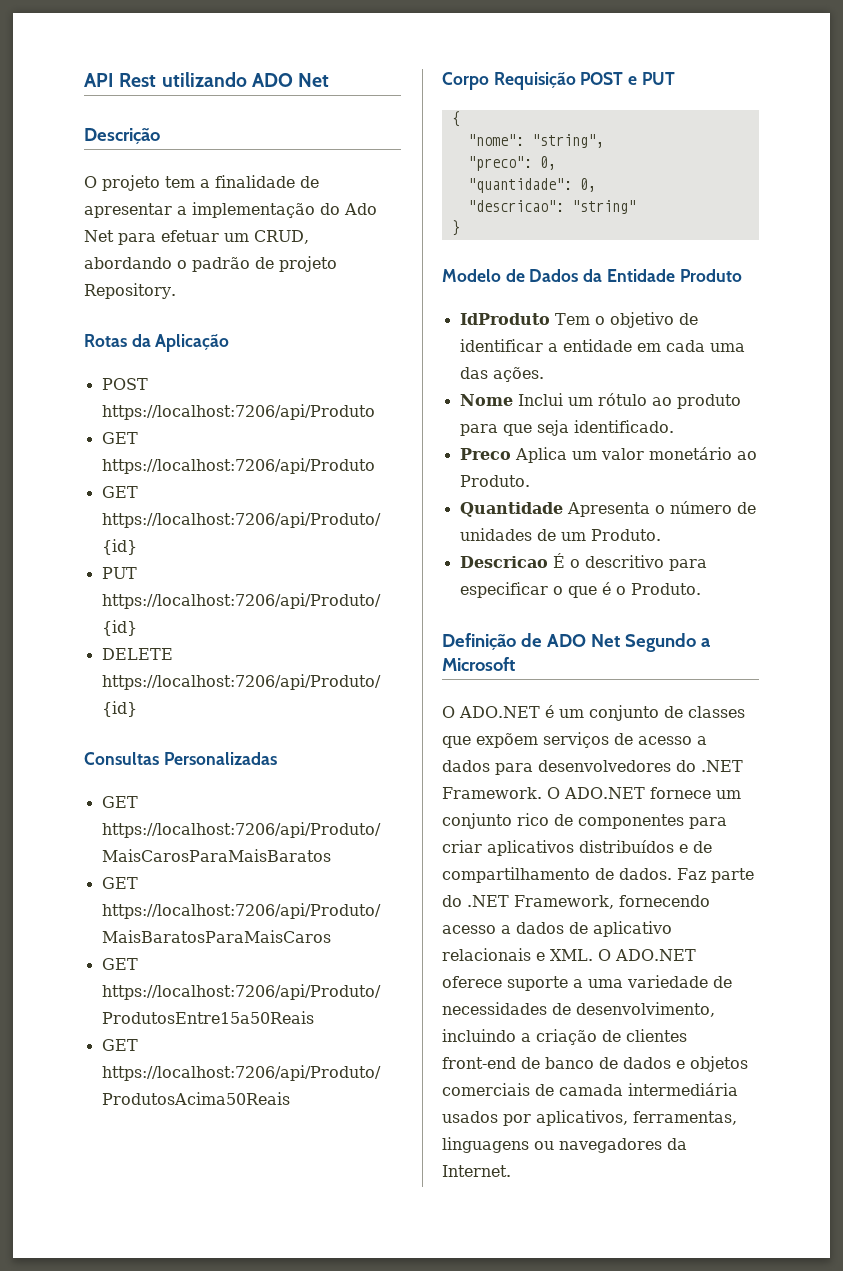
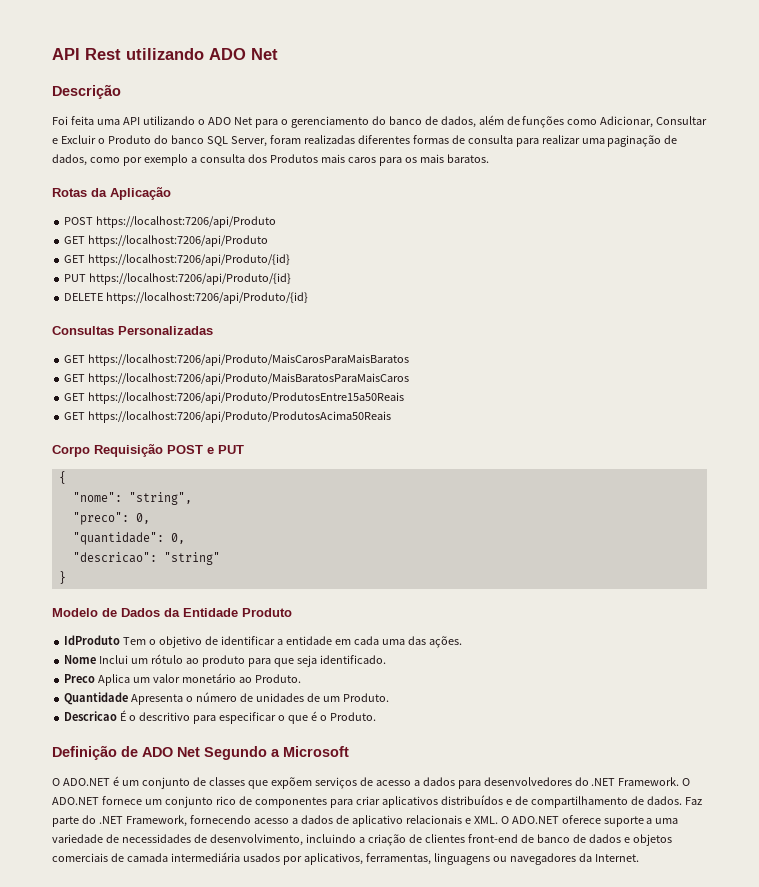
- O projeto tem a finalidade de apresentar a implementação do Ado Net para efetuar um CRUD, abordando o padrão de projeto Repository.
+ Foi feita uma API utilizando o ADO Net para o gerenciamento do banco de dados, além de funções como Adicionar, Consultar e Excluir o Produto do banco SQL Server, foram realizadas diferentes formas de consulta para realizar uma paginação de dados, como por exemplo a consulta dos Produtos mais caros para os mais baratos.

